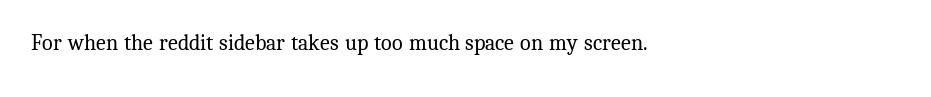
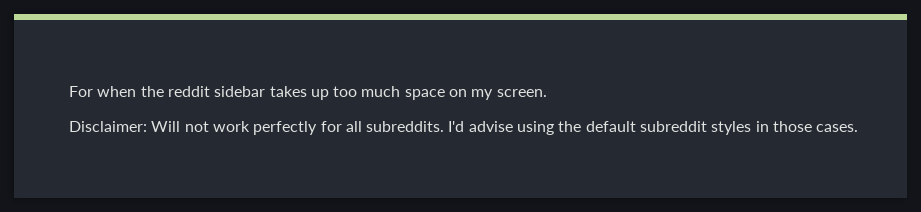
+ Disclaimer: Will not work perfectly for all subreddits. I'd advise using the default subreddit styles in those cases.

